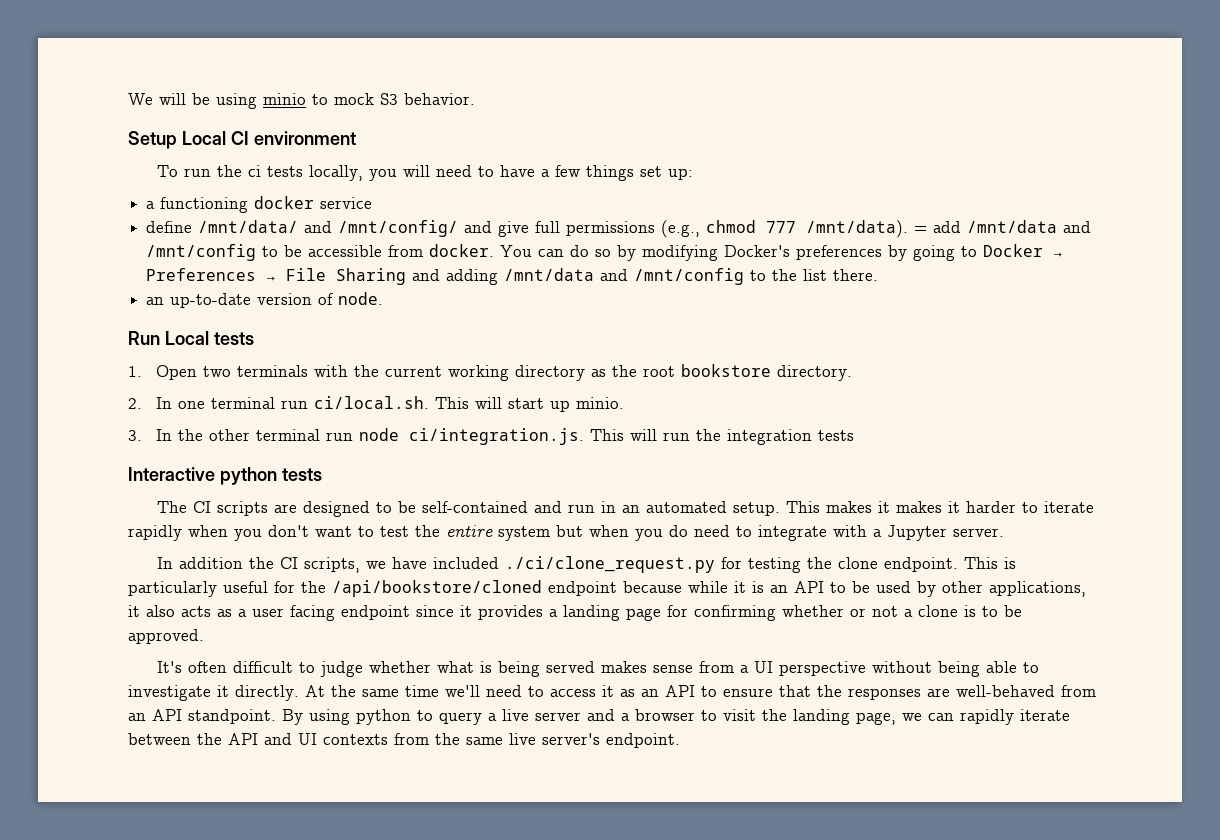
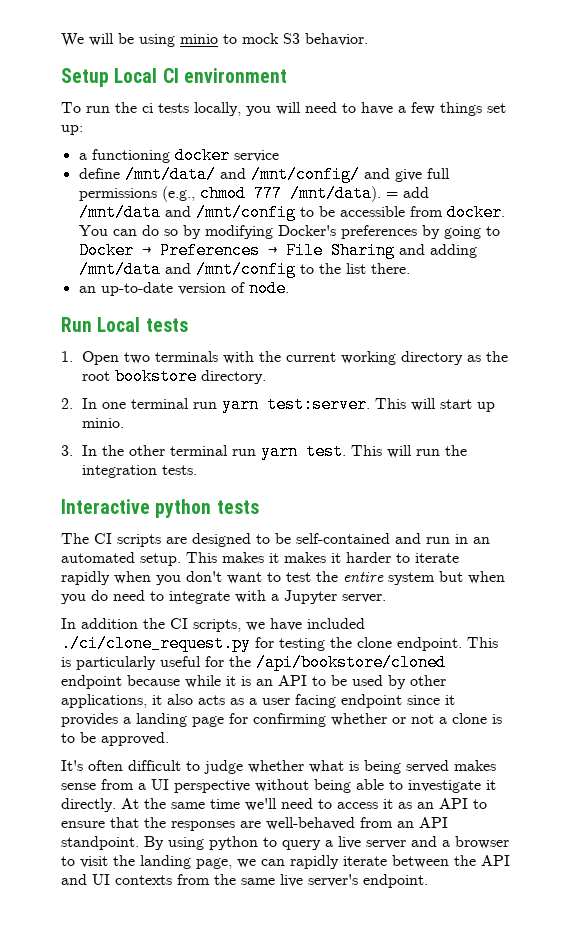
- 2. In one terminal run ci/local.sh. This will start up minio.
+ 2. In one terminal run yarn test:server. This will start up minio.
- 3. In the other terminal run node ci/integration.js. This will run the integration tests
+ 3. In the other terminal run yarn test. This will run the integration tests.

